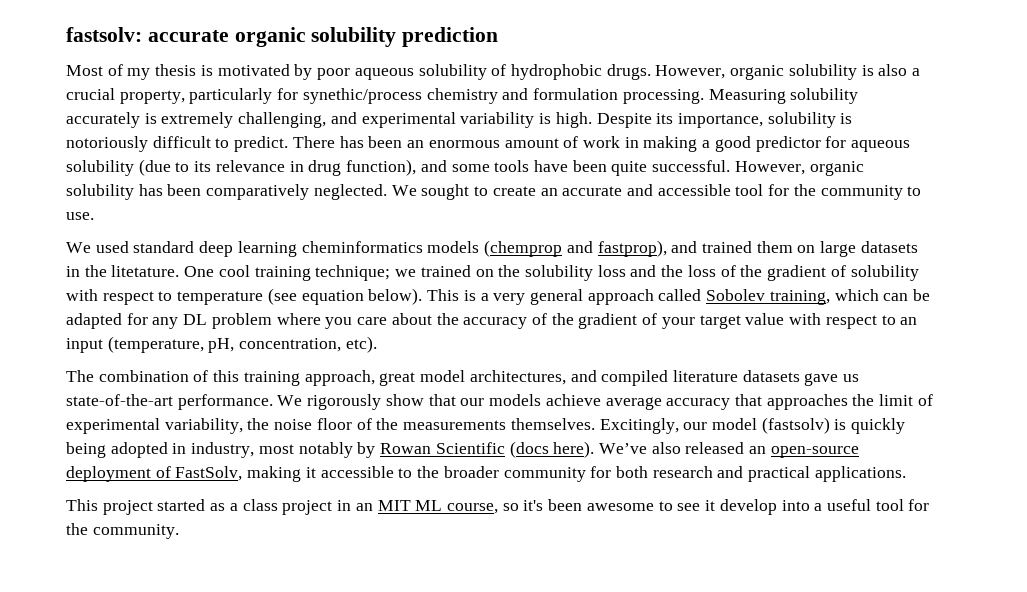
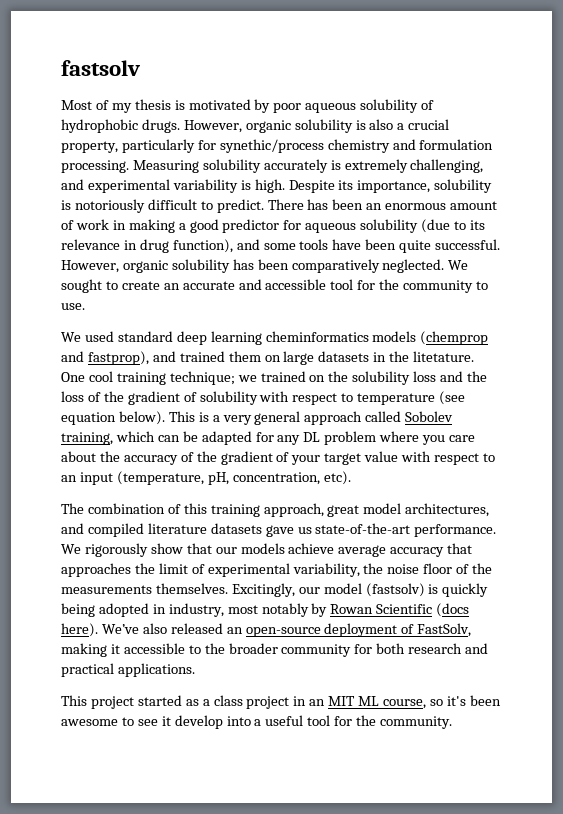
- fastsolv: accurate organic solubility prediction
+ fastsolv

